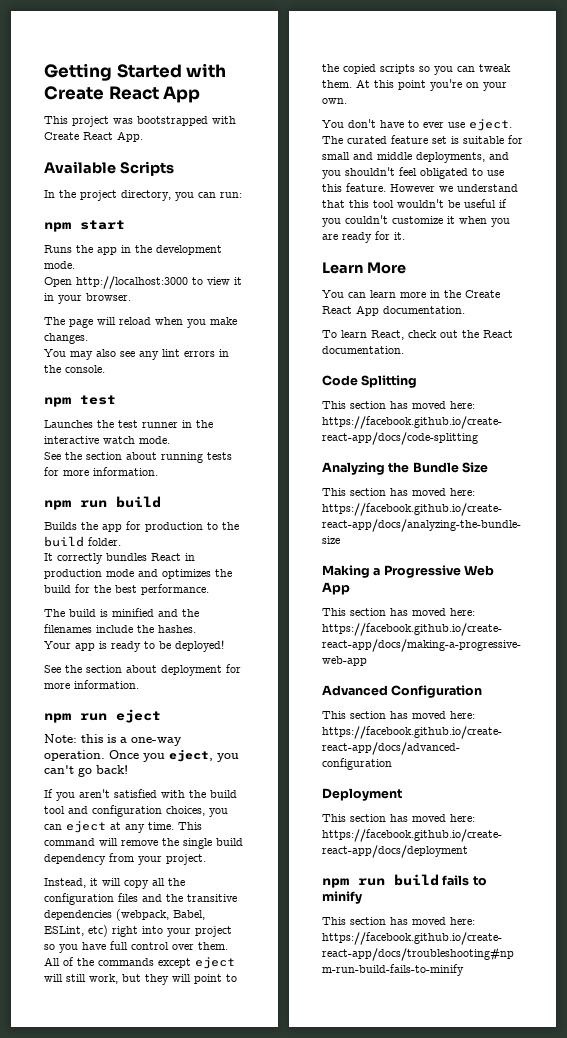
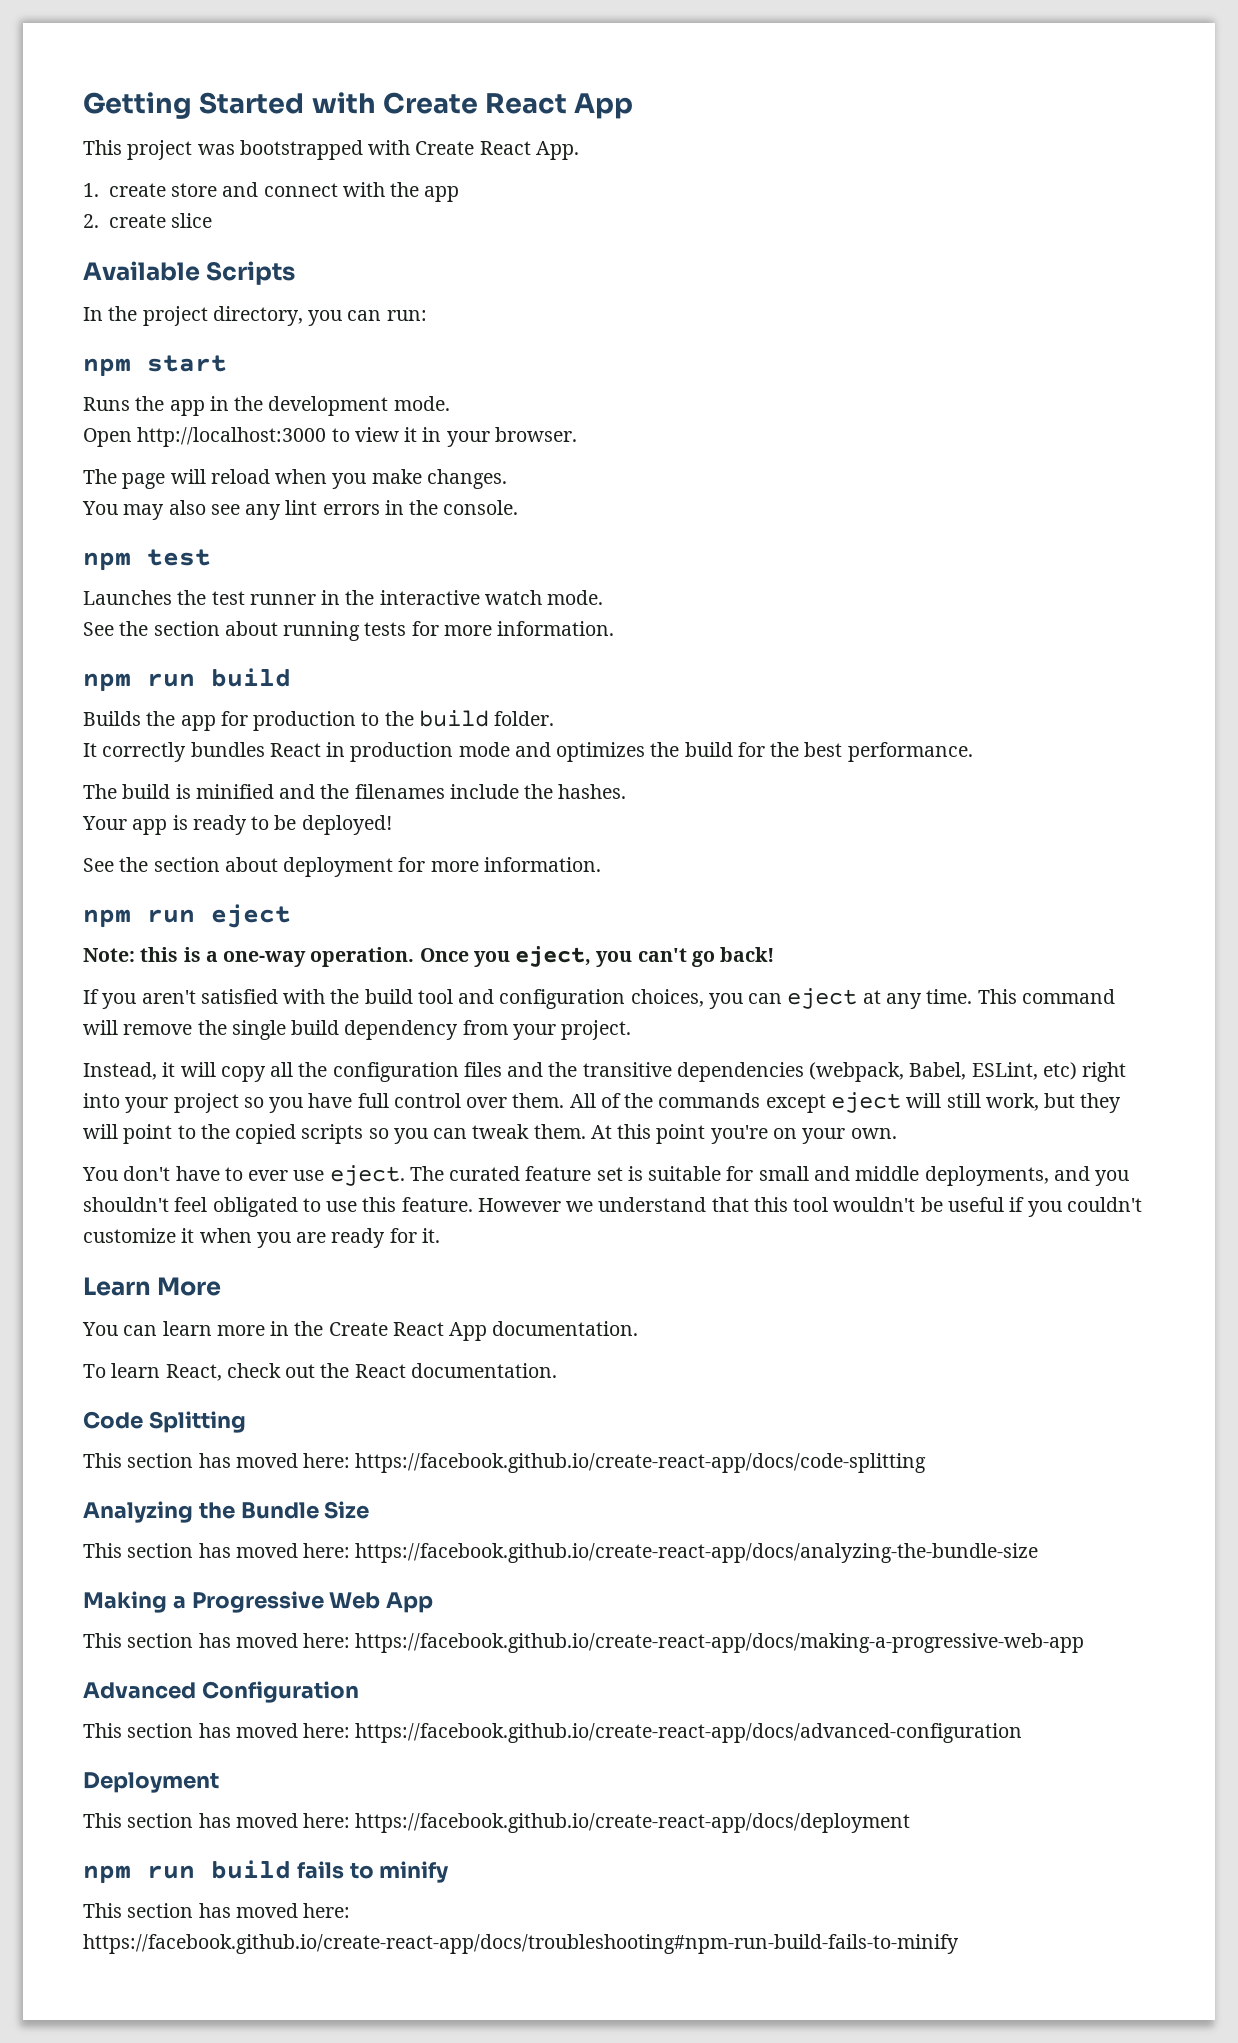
+ 1. create store and connect with the app
+ 2. create slice

